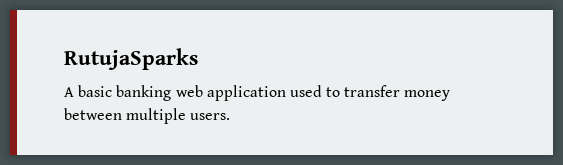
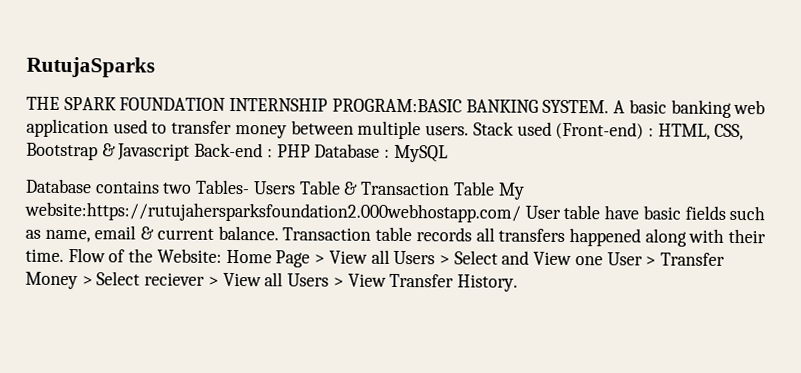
+ THE SPARK FOUNDATION INTERNSHIP PROGRAM:BASIC BANKING SYSTEM.
+ Stack used (Front-end) : HTML, CSS, Bootstrap & Javascript Back-end : PHP Database : MySQL
+ Database contains two Tables- Users Table & Transaction Table My website:https://rutujahersparksfoundation2.000webhostapp.com/ User table have basic fields such as name, email & current balance. Transaction table records all transfers happened along with their time. Flow of the Website: Home Page > View all Users > Select and View one User > Transfer Money > Select reciever > View all Users > View Transfer History.

